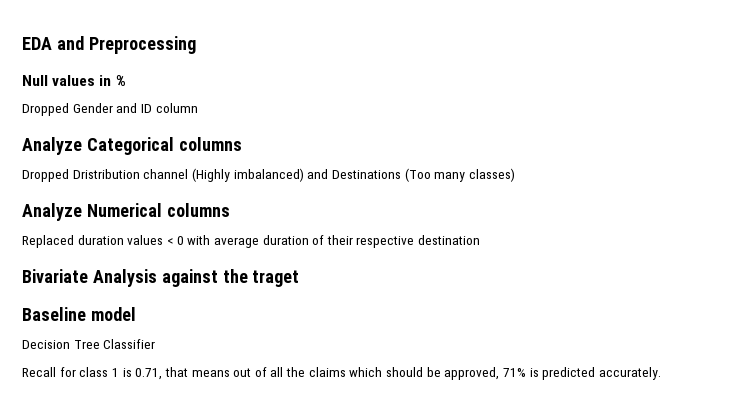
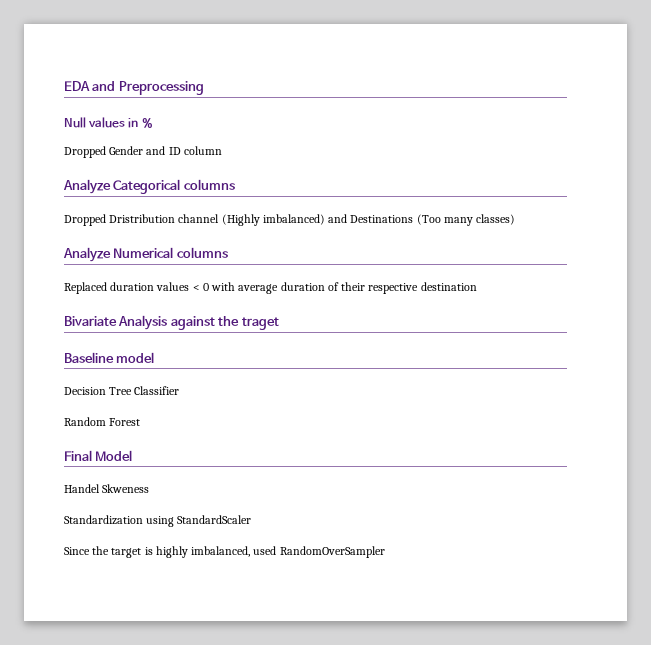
- Recall for class 1 is 0.71, that means out of all the claims which should be approved, 71% is predicted accurately.
+ Random Forest
+ Final Model
+ Handel Skweness
+ Standardization using StandardScaler
+ Since the target is highly imbalanced, used RandomOverSampler

